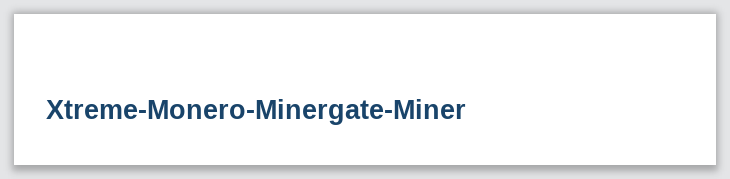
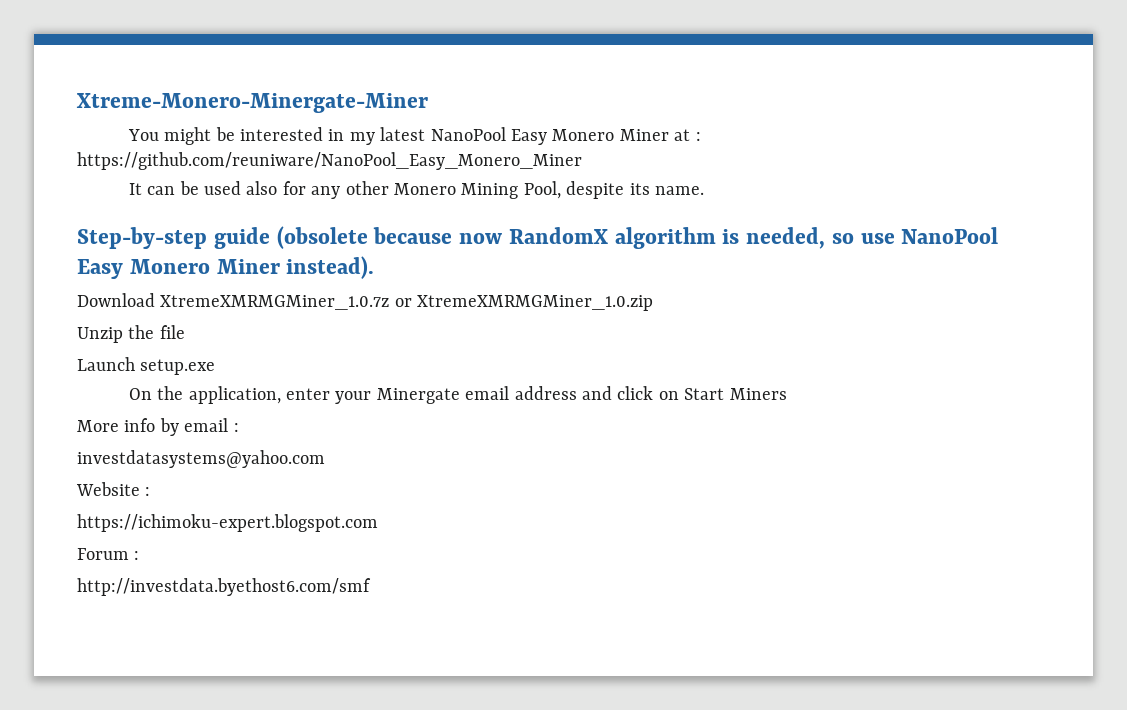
+ You might be interested in my latest NanoPool Easy Monero Miner at : https://github.com/reuniware/NanoPool_Easy_Monero_Miner
+ It can be used also for any other Monero Mining Pool, despite its name.
+ Step-by-step guide (obsolete because now RandomX algorithm is needed, so use NanoPool Easy Monero Miner instead).
+ Download XtremeXMRMGMiner_1.0.7z or XtremeXMRMGMiner_1.0.zip
+ Unzip the file
+ Launch setup.exe
+ On the application, enter your Minergate email address and click on Start Miners
+ More info by email :
+ investdatasystems@yahoo.com
+ Website :
+ https://ichimoku-expert.blogspot.com
+ Forum :
+ http://investdata.byethost6.com/smf

